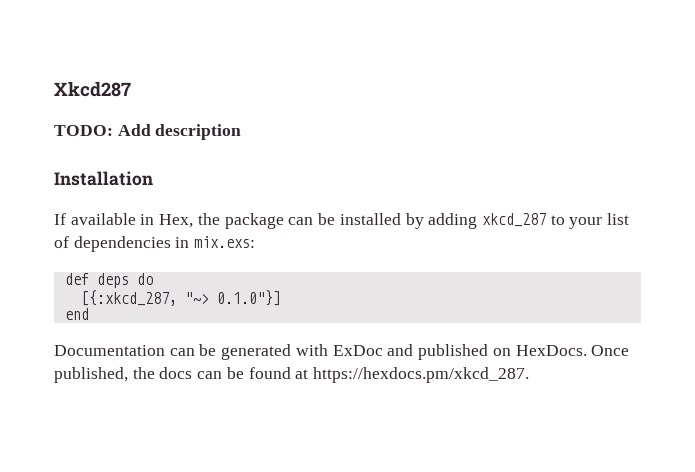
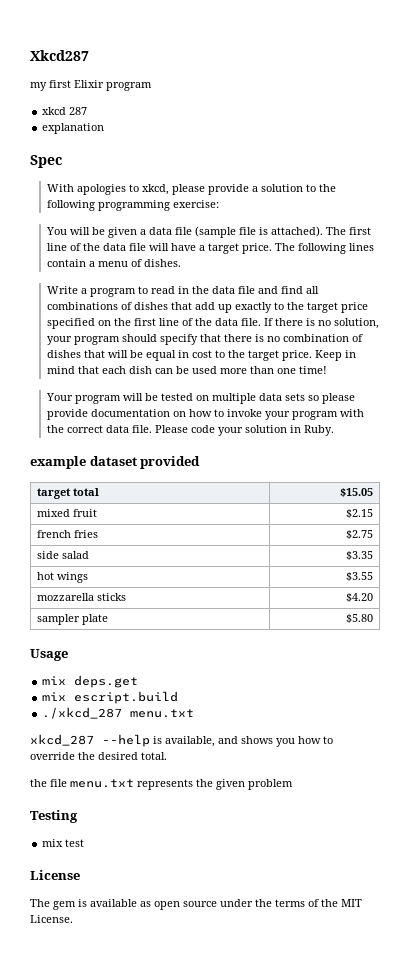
- TODO: Add description
- Installation
- If available in Hex, the package can be installed by adding xkcd_287 to your list of dependencies in mix.exs:
- def deps do
- [{:xkcd_287, "~> 0.1.0"}]
- end
- Documentation can be generated with ExDoc and published on HexDocs. Once published, the docs can be found at https://hexdocs.pm/xkcd_287.
+ my first Elixir program
+ xkcd 287
+ explanation
+ Spec
+ With apologies to xkcd, please provide a solution to the following programming exercise:
+ You will be given a data file (sample file is attached). The first line of the data file will have a target price. The following lines contain a menu of dishes.
+ Write a program to read in the data file and find all combinations of dishes that add up exactly to the target price specified on the first line of the data file. If there is no solution, your program should specify that there is no combination of dishes that will be equal in cost to the target price. Keep in mind that each dish can be used more than one time!
+ Your program will be tested on multiple data sets so please provide documentation on how to invoke your program with the correct data file. Please code your solution in Ruby.
+ example dataset provided
+ target total | $15.05
+ mixed fruit | $2.15
+ french fries | $2.75
+ side salad | $3.35
+ hot wings | $3.55
+ mozzarella sticks | $4.20
+ sampler plate | $5.80
+ Usage
+ mix deps.get
+ mix escript.build
+ ./xkcd_287 menu.txt
+ xkcd_287 --help is available, and shows you how to override the desired total.
+ the file menu.txt represents the given problem
+ Testing
+ mix test
+ License
+ The gem is available as open source under the terms of the MIT License.

